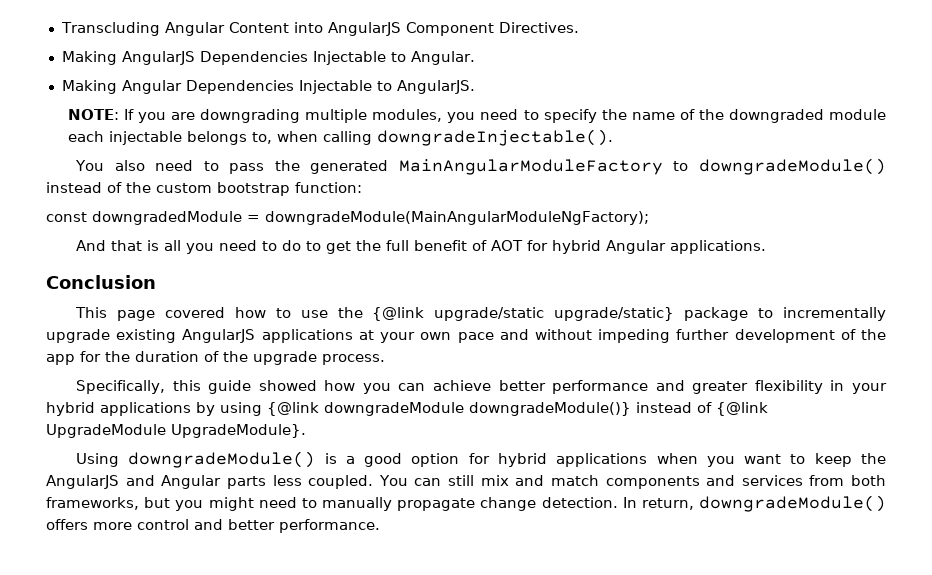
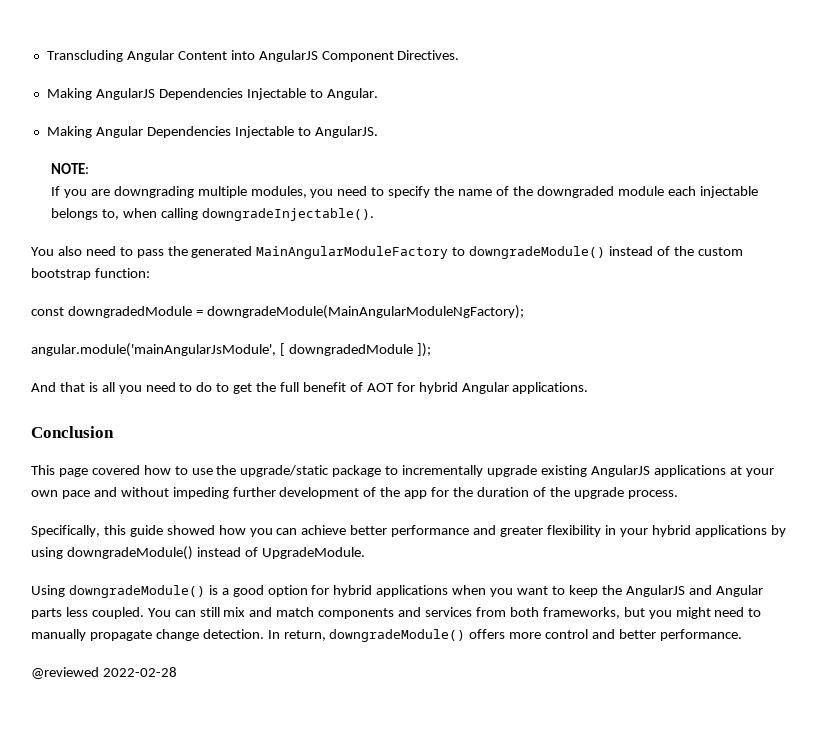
- NOTE: If you are downgrading multiple modules, you need to specify the name of the downgraded module each injectable belongs to, when calling downgradeInjectable().
+ NOTE:
+ If you are downgrading multiple modules, you need to specify the name of the downgraded module each injectable belongs to, when calling downgradeInjectable().
+ angular.module('mainAngularJsModule', [ downgradedModule ]);
- This page covered how to use the {@link upgrade/static upgrade/static} package to incrementally upgrade existing AngularJS applications at your own pace and without impeding further development of the app for the duration of the upgrade process.
+ This page covered how to use the upgrade/static package to incrementally upgrade existing AngularJS applications at your own pace and without impeding further development of the app for the duration of the upgrade process.
- Specifically, this guide showed how you can achieve better performance and greater flexibility in your hybrid applications by using {@link downgradeModule downgradeModule()} instead of {@link UpgradeModule UpgradeModule}.
+ Specifically, this guide showed how you can achieve better performance and greater flexibility in your hybrid applications by using downgradeModule() instead of UpgradeModule.
+ @reviewed 2022-02-28

